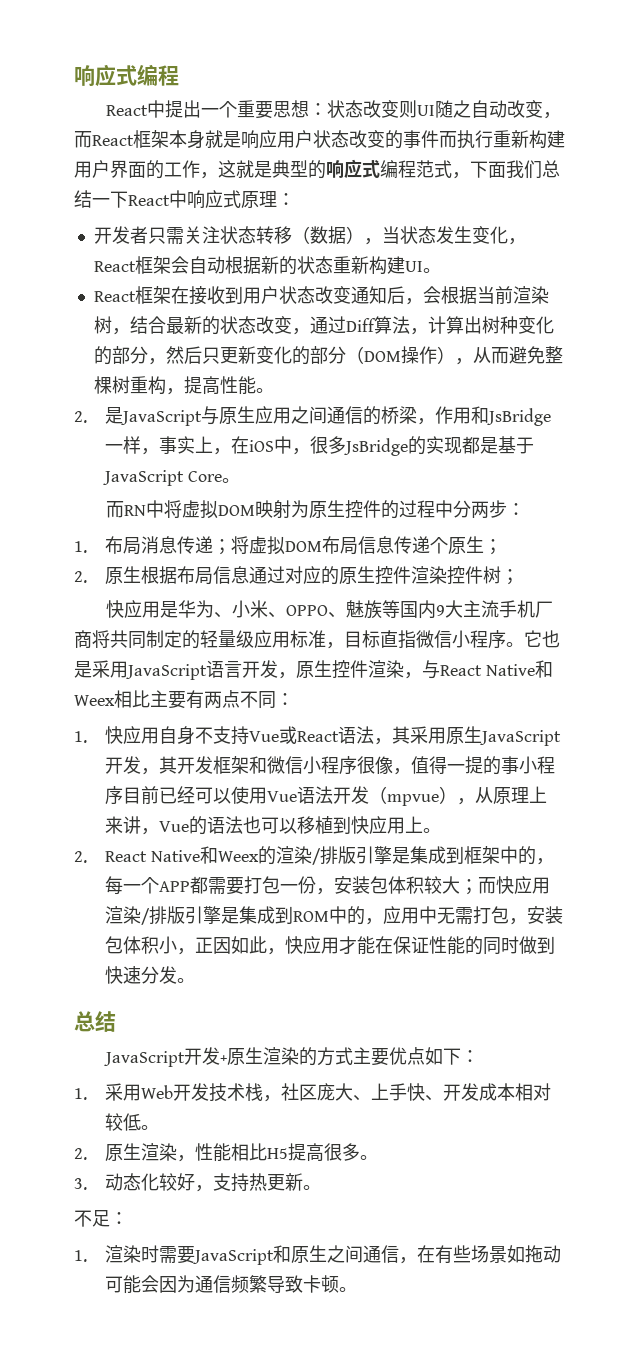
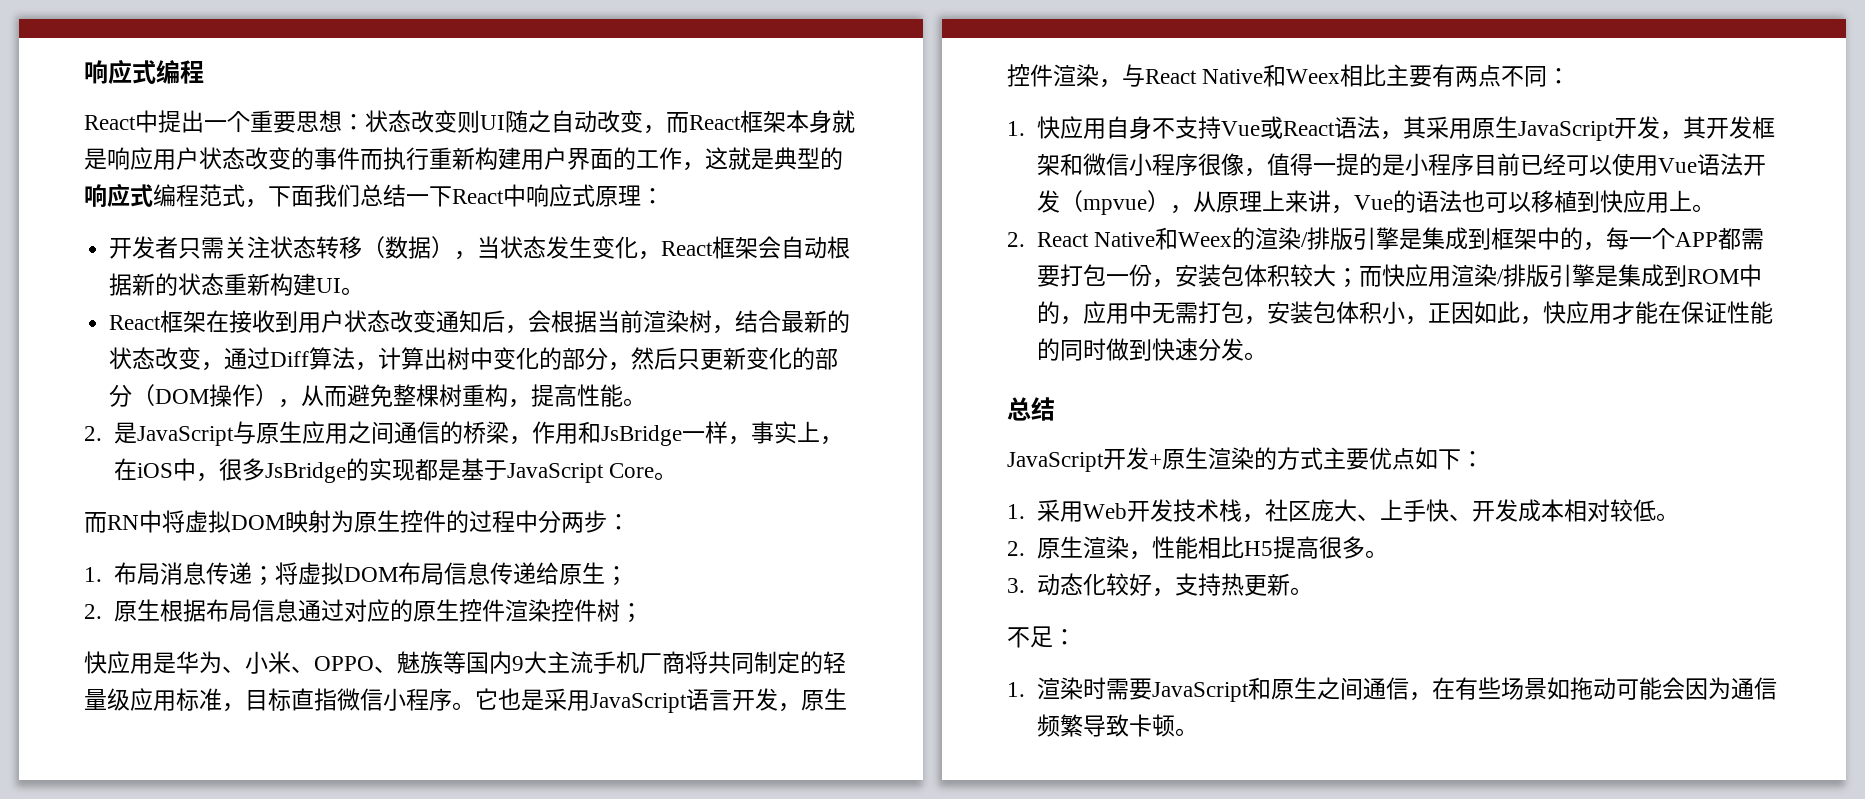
- React框架在接收到用户状态改变通知后，会根据当前渲染树，结合最新的状态改变，通过Diff算法，计算出树种变化的部分，然后只更新变化的部分（DOM操作），从而避免整棵树重构，提高性能。
+ React框架在接收到用户状态改变通知后，会根据当前渲染树，结合最新的状态改变，通过Diff算法，计算出树中变化的部分，然后只更新变化的部分（DOM操作），从而避免整棵树重构，提高性能。
- 1.布局消息传递；将虚拟DOM布局信息传递个原生；
+ 1.布局消息传递；将虚拟DOM布局信息传递给原生；
- 1.快应用自身不支持Vue或React语法，其采用原生JavaScript开发，其开发框架和微信小程序很像，值得一提的事小程序目前已经可以使用Vue语法开发（mpvue），从原理上来讲，Vue的语法也可以移植到快应用上。
+ 1.快应用自身不支持Vue或React语法，其采用原生JavaScript开发，其开发框架和微信小程序很像，值得一提的是小程序目前已经可以使用Vue语法开发（mpvue），从原理上来讲，Vue的语法也可以移植到快应用上。

